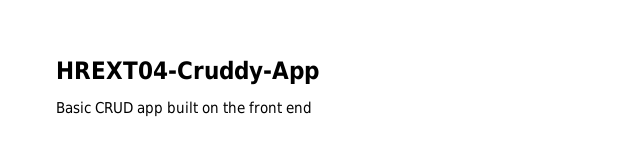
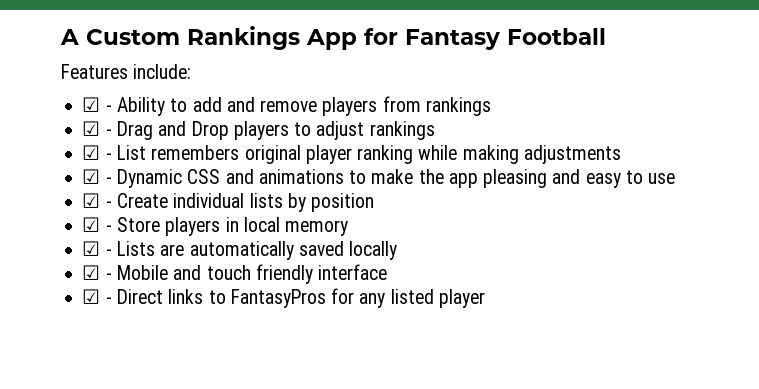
- HREXT04-Cruddy-App
- Basic CRUD app built on the front end
+ A Custom Rankings App for Fantasy Football
+ Features include:
+ ☑ - Ability to add and remove players from rankings
+ ☑ - Drag and Drop players to adjust rankings
+ ☑ - List remembers original player ranking while making adjustments
+ ☑ - Dynamic CSS and animations to make the app pleasing and easy to use
+ ☑ - Create individual lists by position
+ ☑ - Store players in local memory
+ ☑ - Lists are automatically saved locally
+ ☑ - Mobile and touch friendly interface
+ ☑ - Direct links to FantasyPros for any listed player

